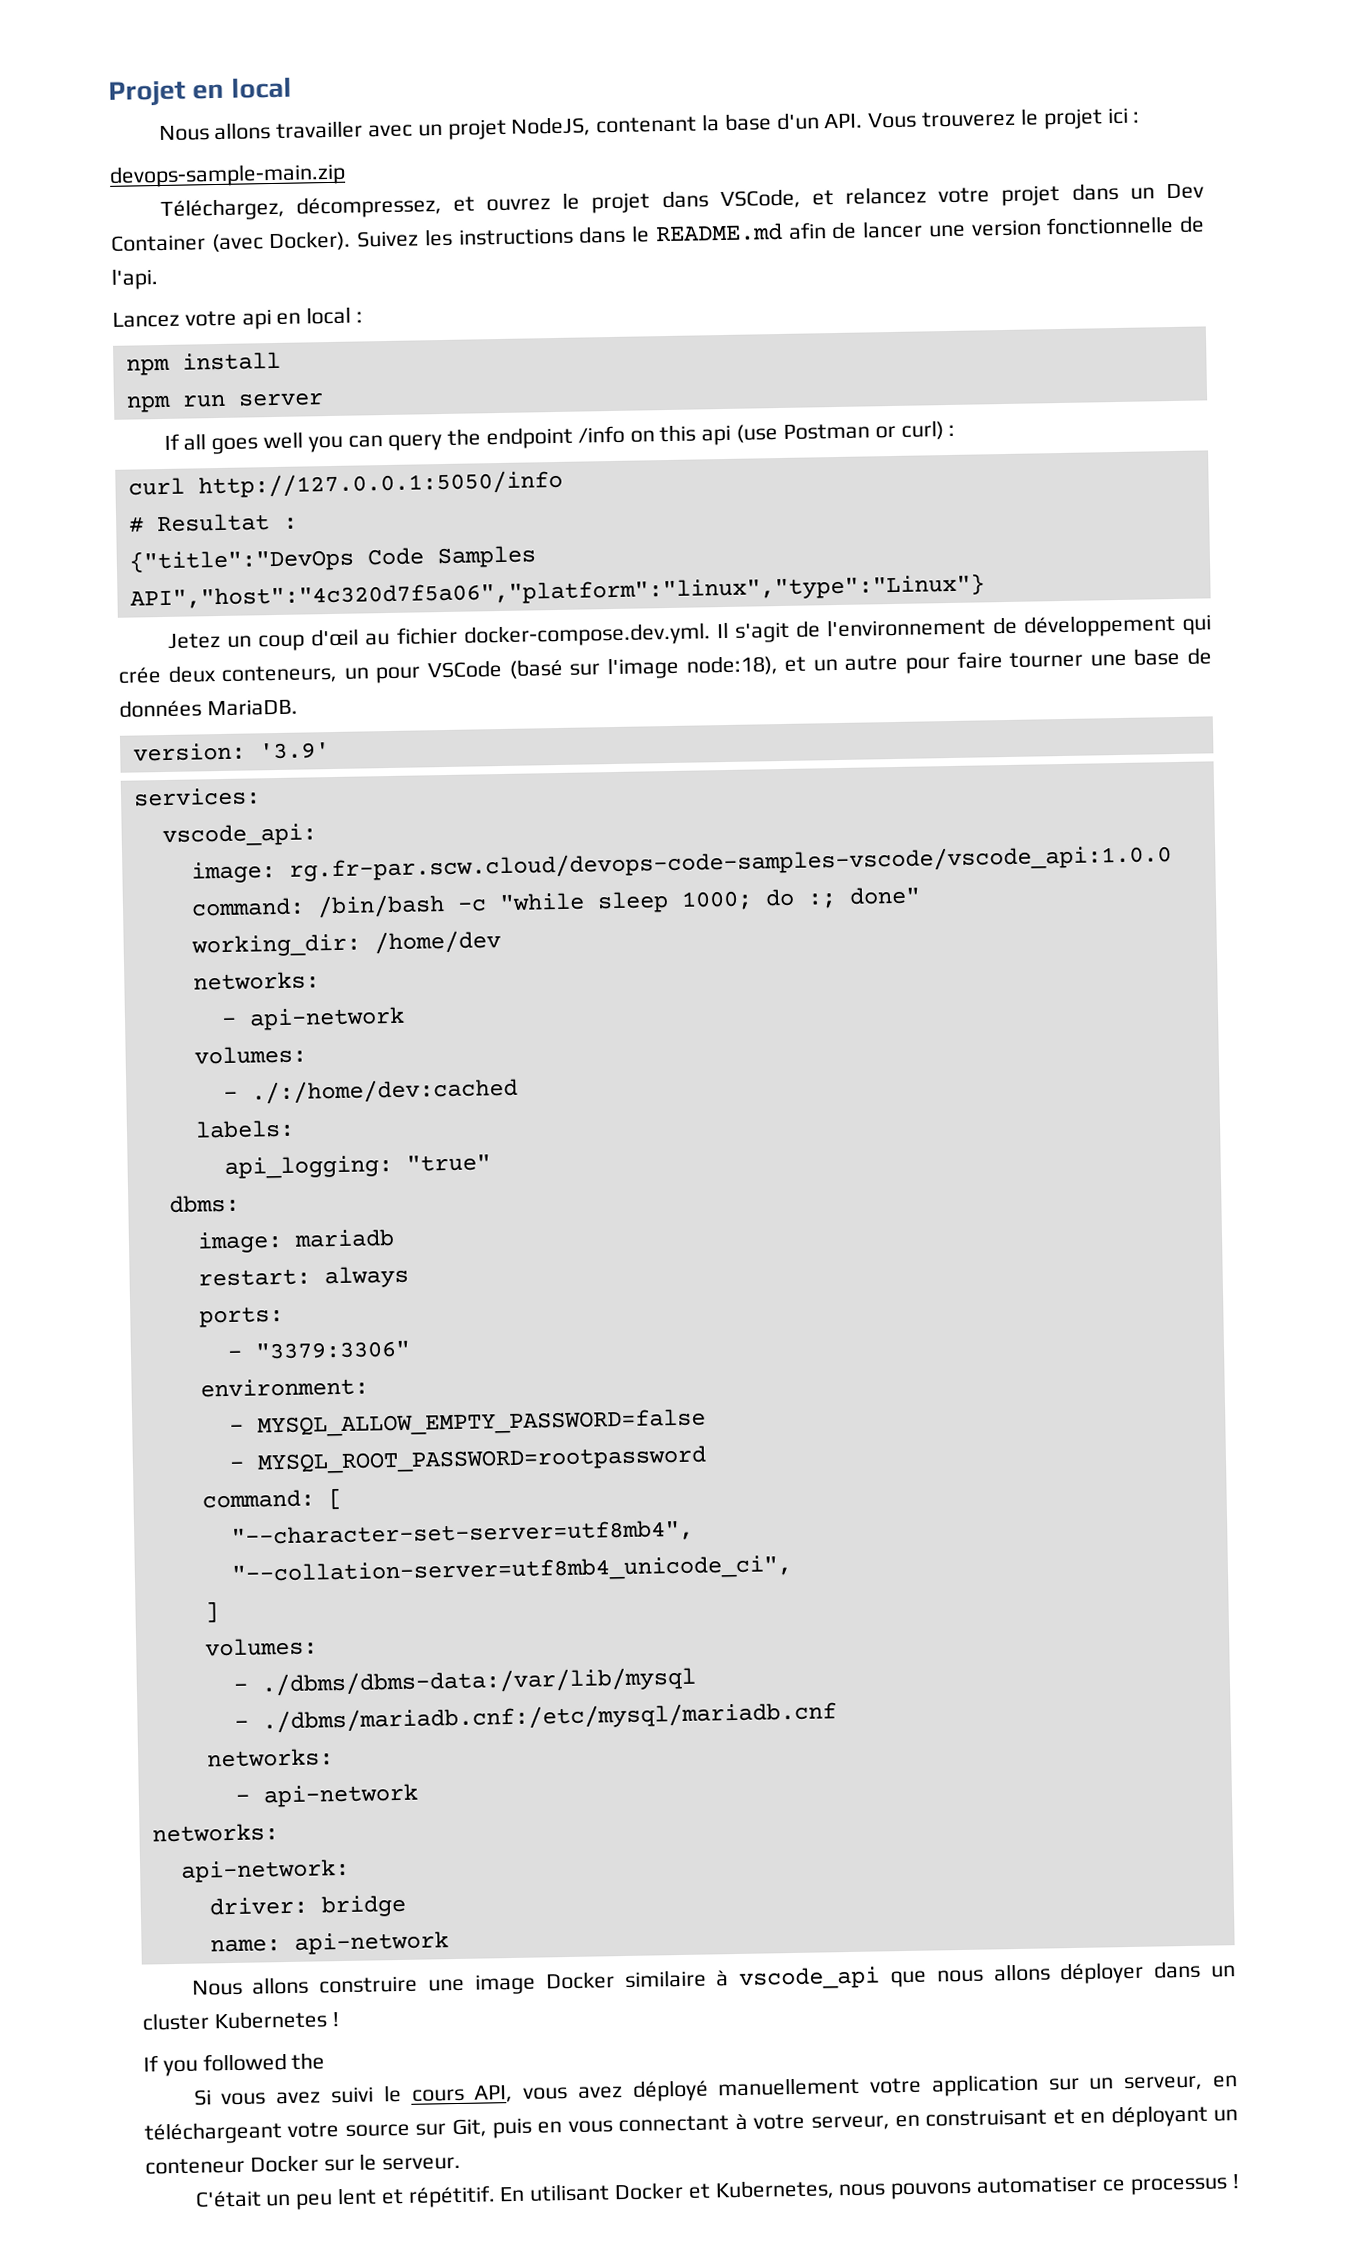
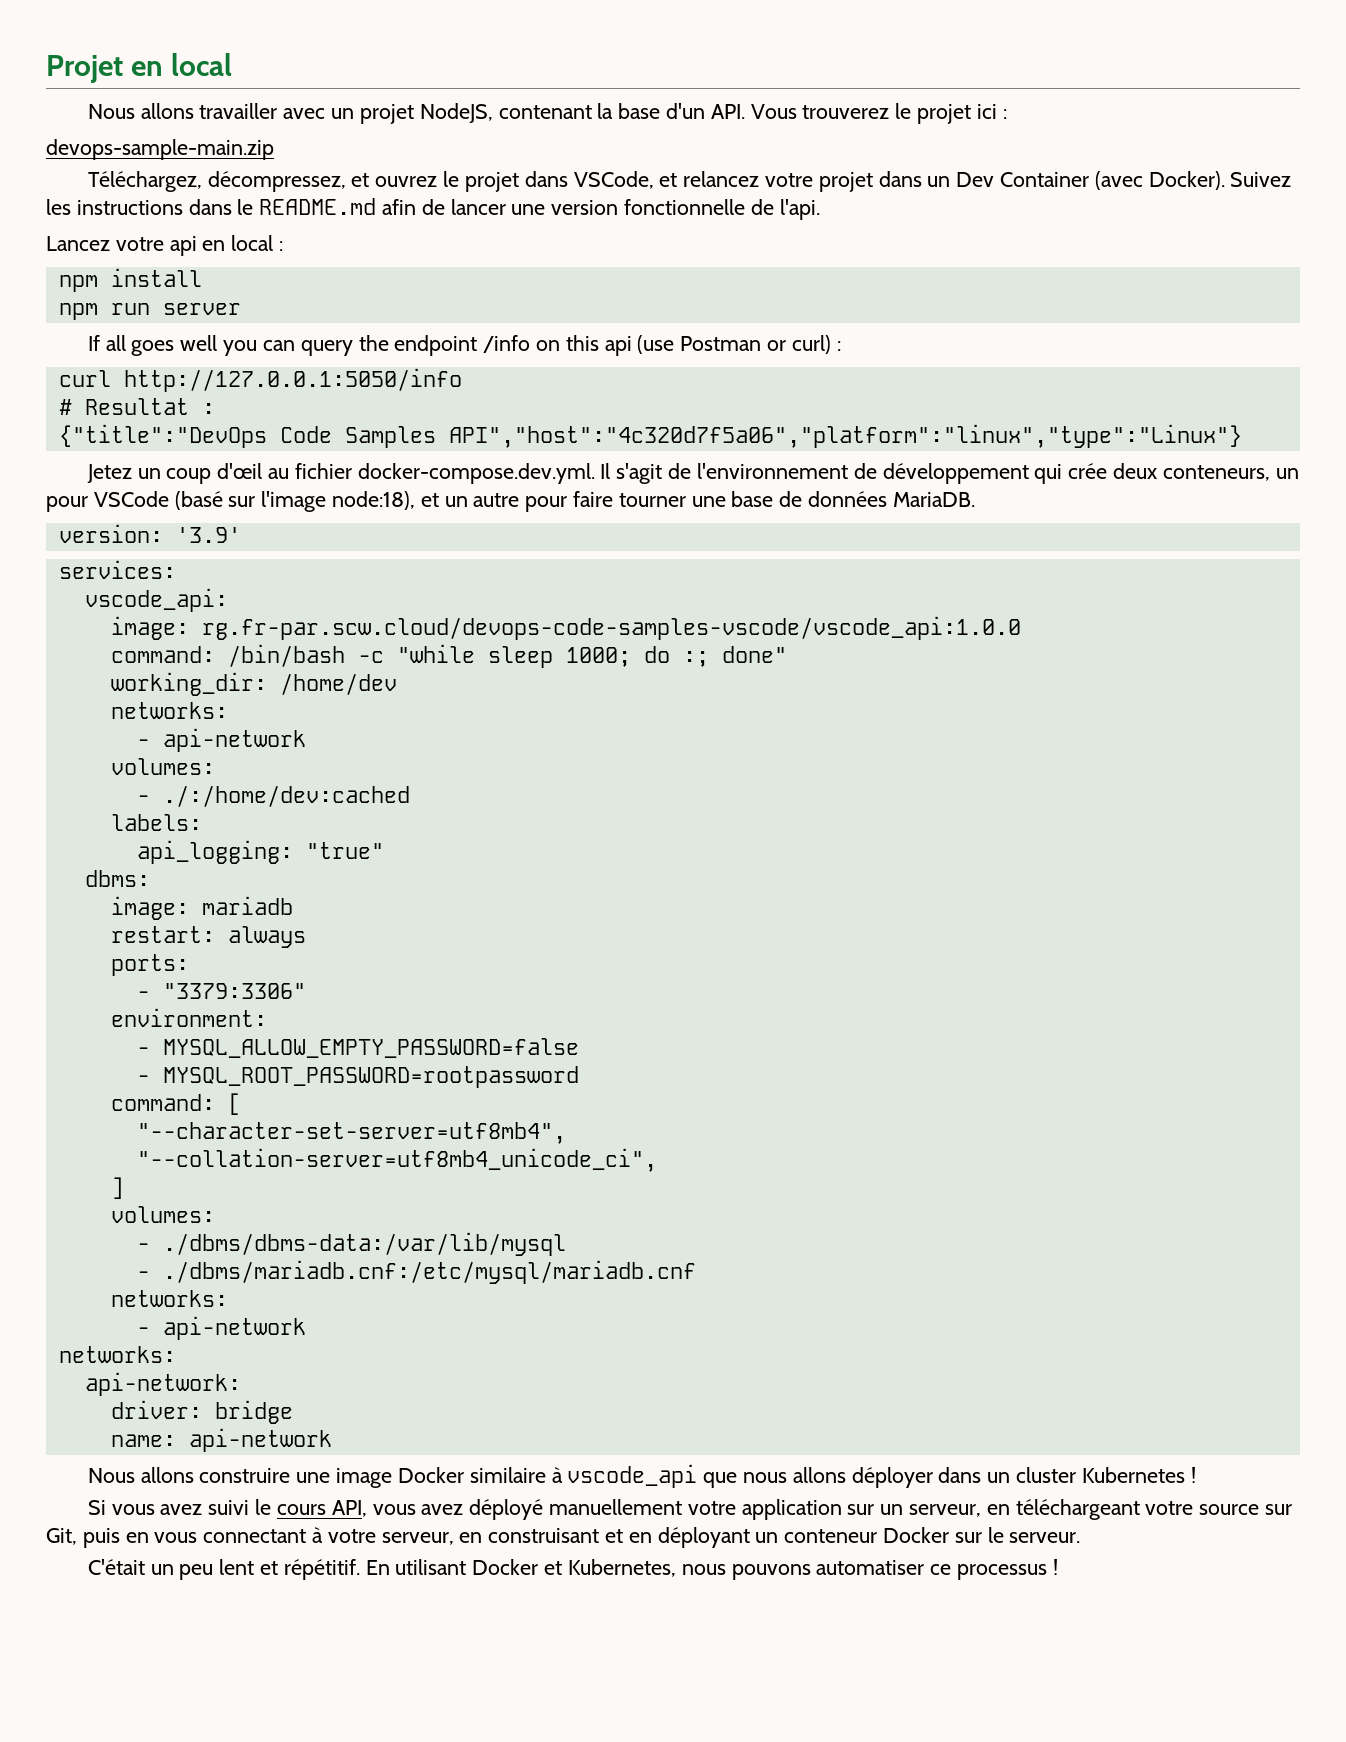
- If you followed the

